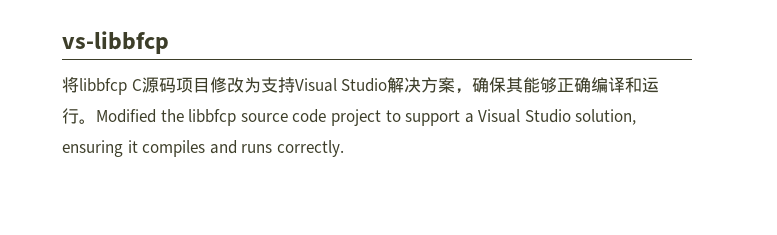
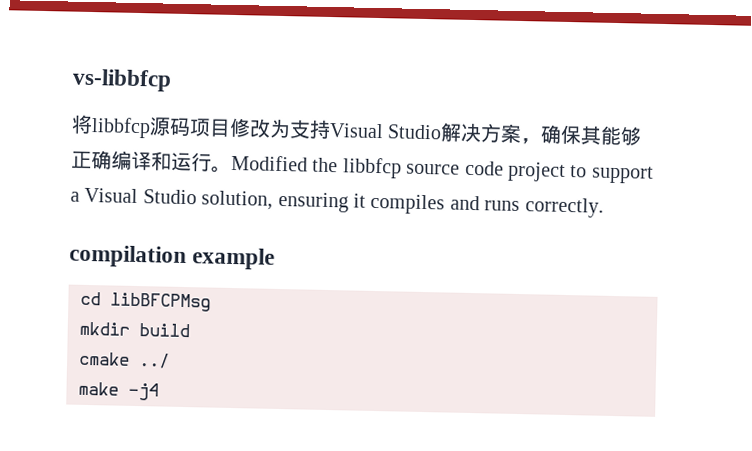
- 将libbfcp C源码项目修改为支持Visual Studio解决方案，确保其能够正确编译和运行。
+ 将libbfcp源码项目修改为支持Visual Studio解决方案，确保其能够正确编译和运行。
+ compilation example
+ cd libBFCPMsg
+ mkdir build
+ cmake ../
+ make -j4

